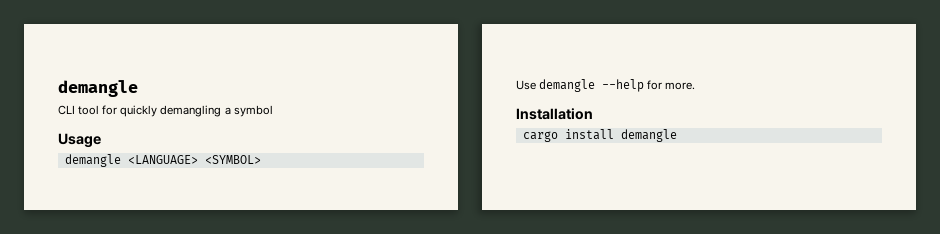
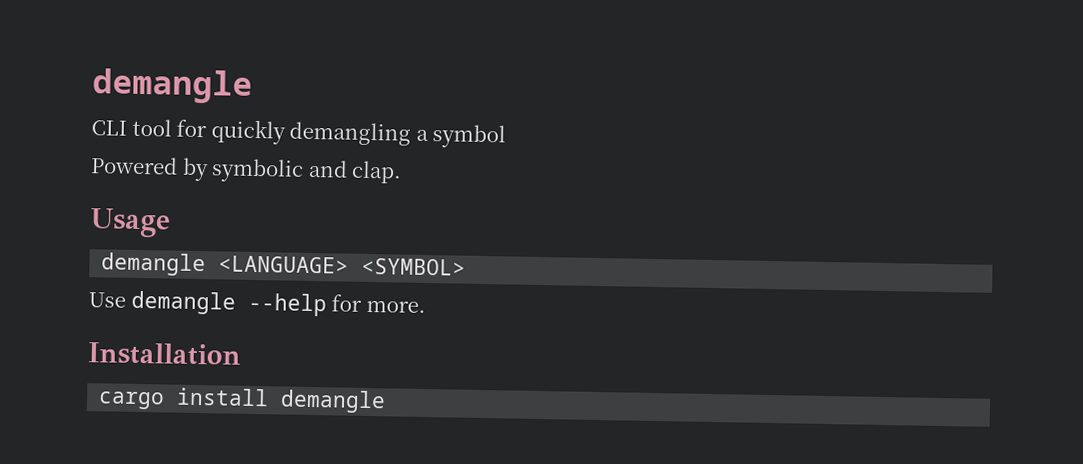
+ Powered by symbolic and clap.

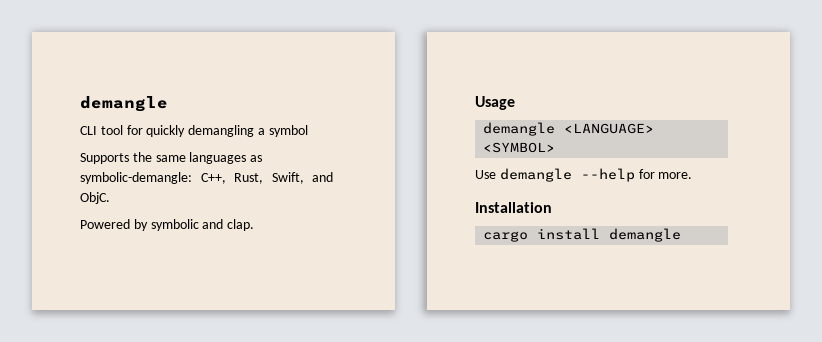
+ Supports the same languages as symbolic-demangle: C++, Rust, Swift, and ObjC.

